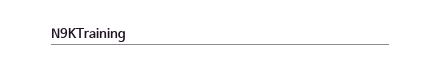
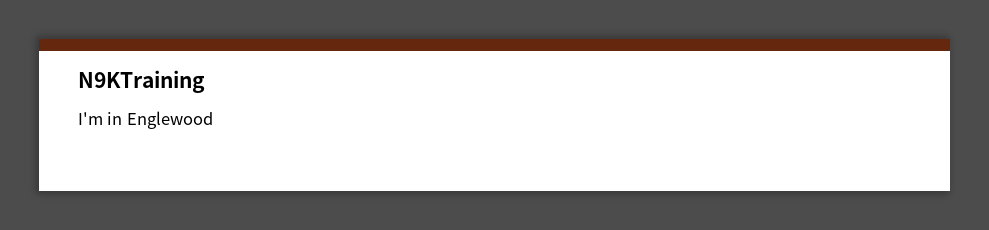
+ I'm in Englewood

